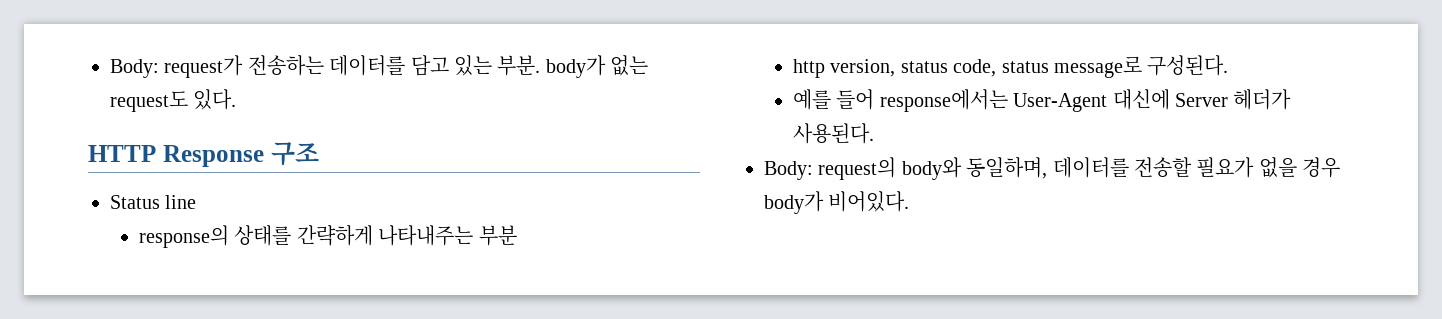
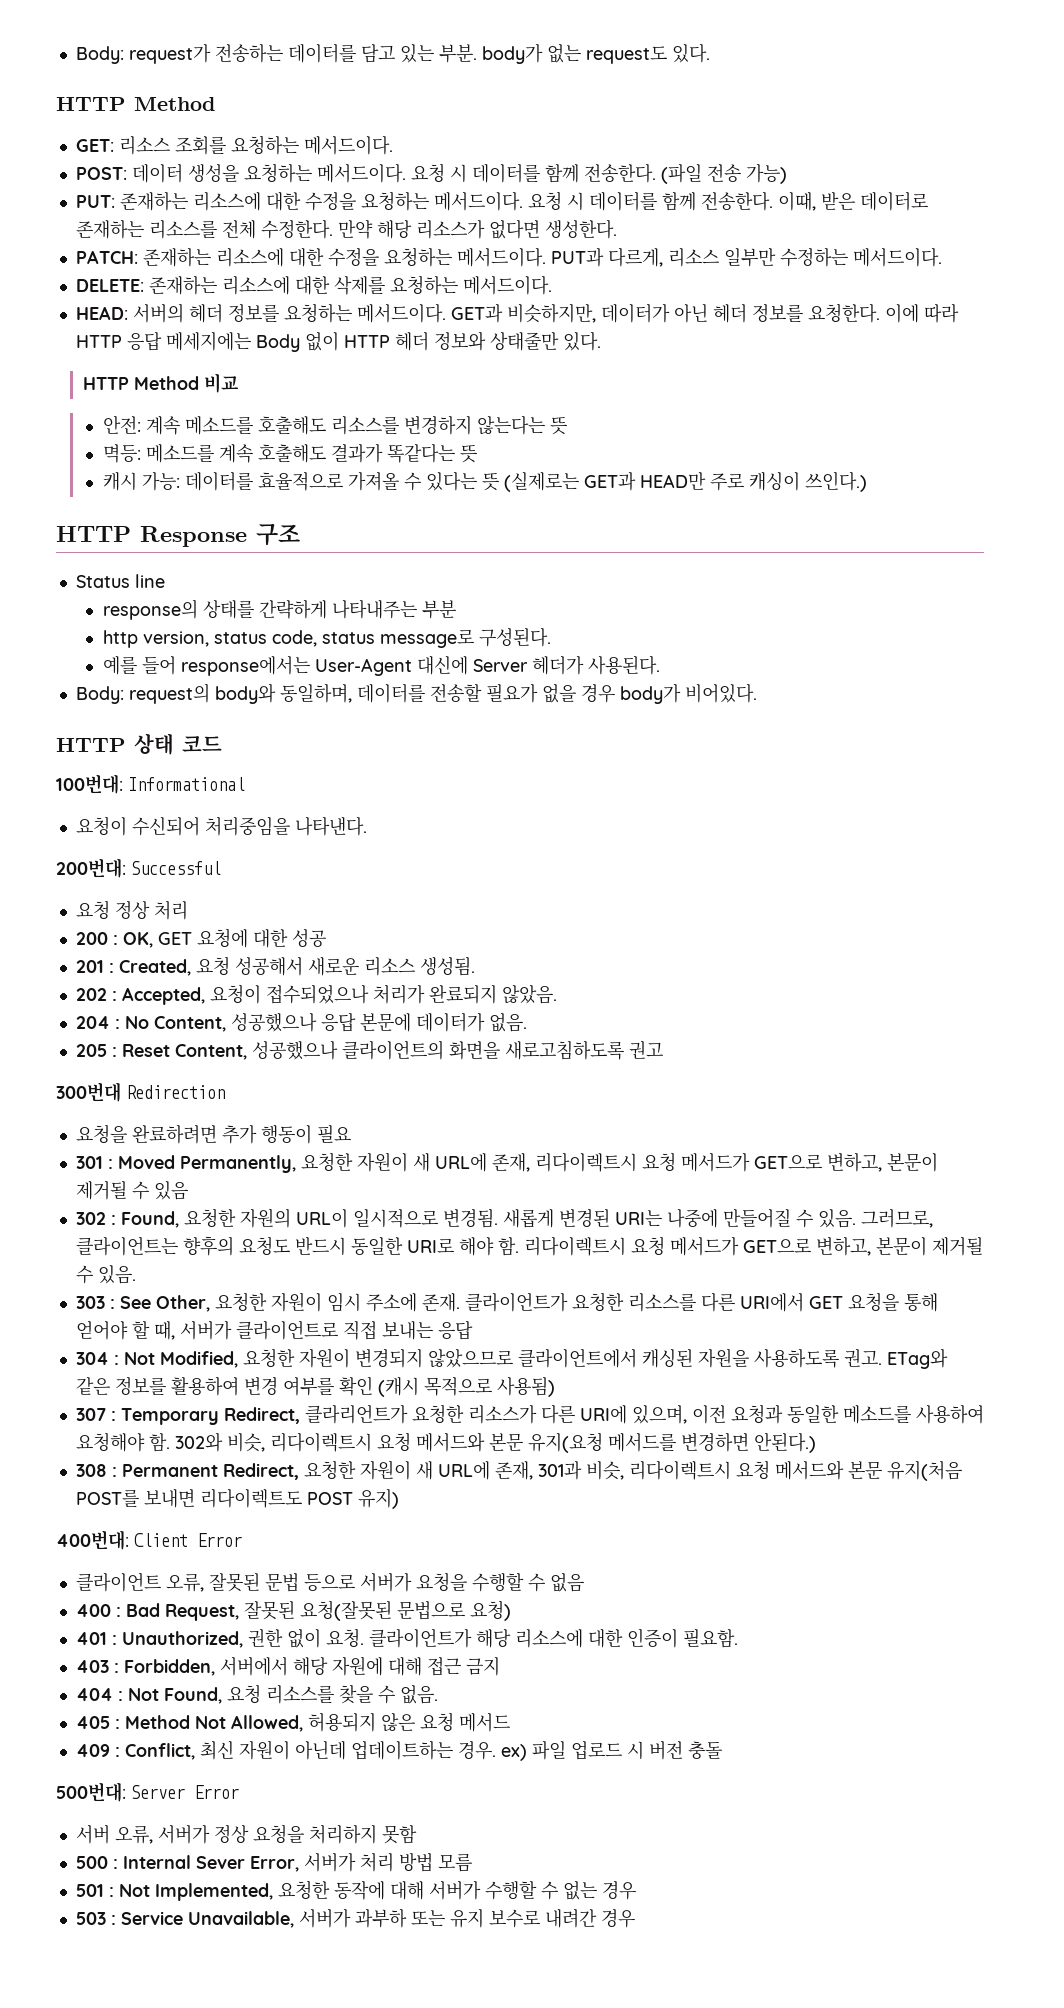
  Body: request가 전송하는 데이터를 담고 있는 부분. body가 없는 request도 있다.
+ HTTP Method
+ GET: 리소스 조회를 요청하는 메서드이다.
+ POST: 데이터 생성을 요청하는 메서드이다. 요청 시 데이터를 함께 전송한다. (파일 전송 가능)
+ PUT: 존재하는 리소스에 대한 수정을 요청하는 메서드이다. 요청 시 데이터를 함께 전송한다. 이때, 받은 데이터로 존재하는 리소스를 전체 수정한다. 만약 해당 리소스가 없다면 생성한다.
+ PATCH: 존재하는 리소스에 대한 수정을 요청하는 메서드이다. PUT과 다르게, 리소스 일부만 수정하는 메서드이다.
+ DELETE: 존재하는 리소스에 대한 삭제를 요청하는 메서드이다.
+ HEAD: 서버의 헤더 정보를 요청하는 메서드이다. GET과 비슷하지만, 데이터가 아닌 헤더 정보를 요청한다. 이에 따라 HTTP 응답 메세지에는 Body 없이 HTTP 헤더 정보와 상태줄만 있다.
+ HTTP Method 비교
+ 안전: 계속 메소드를 호출해도 리소스를 변경하지 않는다는 뜻
+ 멱등: 메소드를 계속 호출해도 결과가 똑같다는 뜻
+ 캐시 가능: 데이터를 효율적으로 가져올 수 있다는 뜻 (실제로는 GET과 HEAD만 주로 캐싱이 쓰인다.)
+ HTTP 상태 코드
+ 100번대: Informational
+ 요청이 수신되어 처리중임을 나타낸다.
+ 200번대: Successful
+ 요청 정상 처리
+ 200 : OK, GET 요청에 대한 성공
+ 201 : Created, 요청 성공해서 새로운 리소스 생성됨.
+ 202 : Accepted, 요청이 접수되었으나 처리가 완료되지 않았음.
+ 204 : No Content, 성공했으나 응답 본문에 데이터가 없음.
+ 205 : Reset Content, 성공했으나 클라이언트의 화면을 새로고침하도록 권고
+ 300번대 Redirection
+ 요청을 완료하려면 추가 행동이 필요
+ 301 : Moved Permanently, 요청한 자원이 새 URL에 존재, 리다이렉트시 요청 메서드가 GET으로 변하고, 본문이 제거될 수 있음
+ 302 : Found, 요청한 자원의 URL이 일시적으로 변경됨. 새롭게 변경된 URI는 나중에 만들어질 수 있음. 그러므로, 클라이언트는 향후의 요청도 반드시 동일한 URI로 해야 함. 리다이렉트시 요청 메서드가 GET으로 변하고, 본문이 제거될 수 있음.
+ 303 : See Other, 요청한 자원이 임시 주소에 존재. 클라이언트가 요청한 리소스를 다른 URI에서 GET 요청을 통해 얻어야 할 때, 서버가 클라이언트로 직접 보내는 응답
+ 304 : Not Modified, 요청한 자원이 변경되지 않았으므로 클라이언트에서 캐싱된 자원을 사용하도록 권고. ETag와 같은 정보를 활용하여 변경 여부를 확인 (캐시 목적으로 사용됨)
+ 307 : Temporary Redirect, 클라리언트가 요청한 리소스가 다른 URI에 있으며, 이전 요청과 동일한 메소드를 사용하여 요청해야 함. 302와 비슷, 리다이렉트시 요청 메서드와 본문 유지(요청 메서드를 변경하면 안된다.)
+ 308 : Permanent Redirect, 요청한 자원이 새 URL에 존재, 301과 비슷, 리다이렉트시 요청 메서드와 본문 유지(처음 POST를 보내면 리다이렉트도 POST 유지)
+ 400번대: Client Error
+ 클라이언트 오류, 잘못된 문법 등으로 서버가 요청을 수행할 수 없음
+ 400 : Bad Request, 잘못된 요청(잘못된 문법으로 요청)
+ 401 : Unauthorized, 권한 없이 요청. 클라이언트가 해당 리소스에 대한 인증이 필요함.
+ 403 : Forbidden, 서버에서 해당 자원에 대해 접근 금지
+ 404 : Not Found, 요청 리소스를 찾을 수 없음.
+ 405 : Method Not Allowed, 허용되지 않은 요청 메서드
+ 409 : Conflict, 최신 자원이 아닌데 업데이트하는 경우. ex) 파일 업로드 시 버전 충돌
+ 500번대: Server Error
+ 서버 오류, 서버가 정상 요청을 처리하지 못함
+ 500 : Internal Sever Error, 서버가 처리 방법 모름
+ 501 : Not Implemented, 요청한 동작에 대해 서버가 수행할 수 없는 경우
+ 503 : Service Unavailable, 서버가 과부하 또는 유지 보수로 내려간 경우

